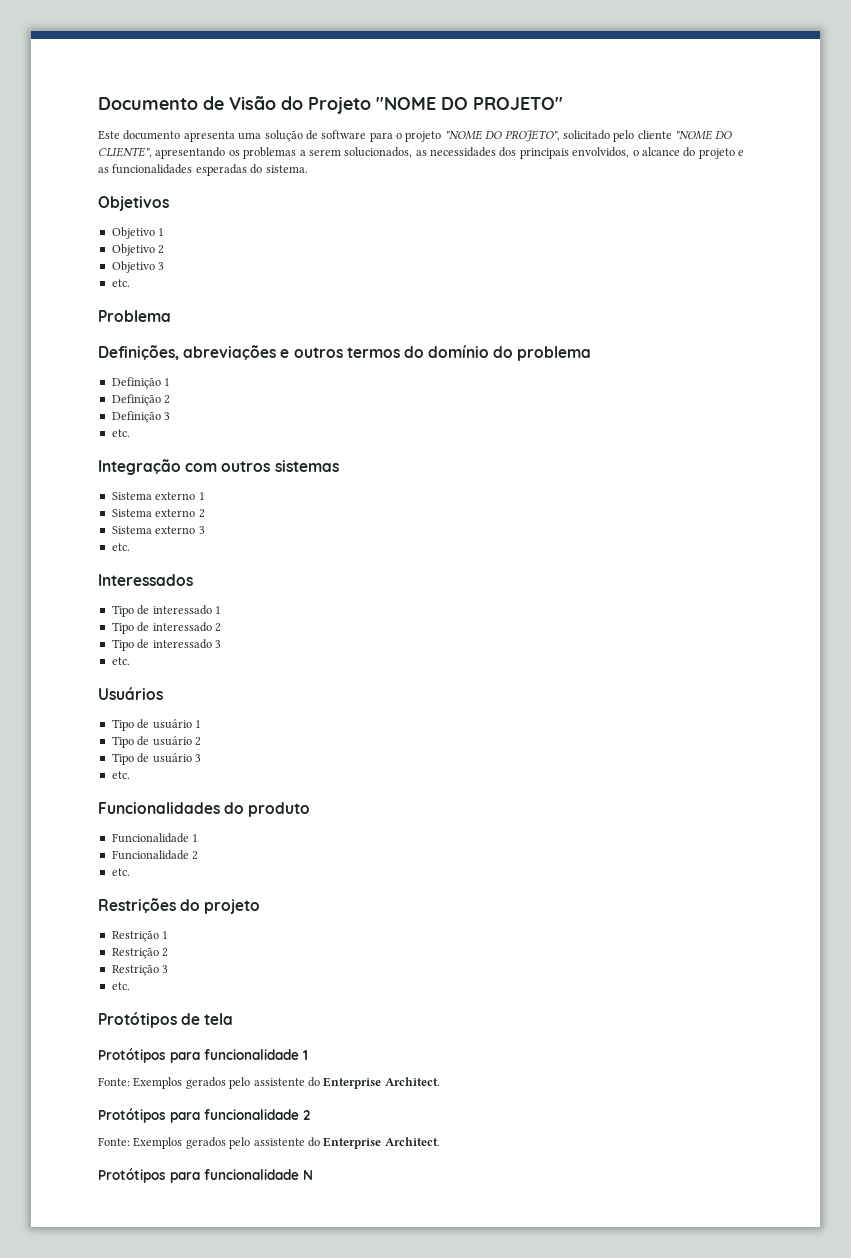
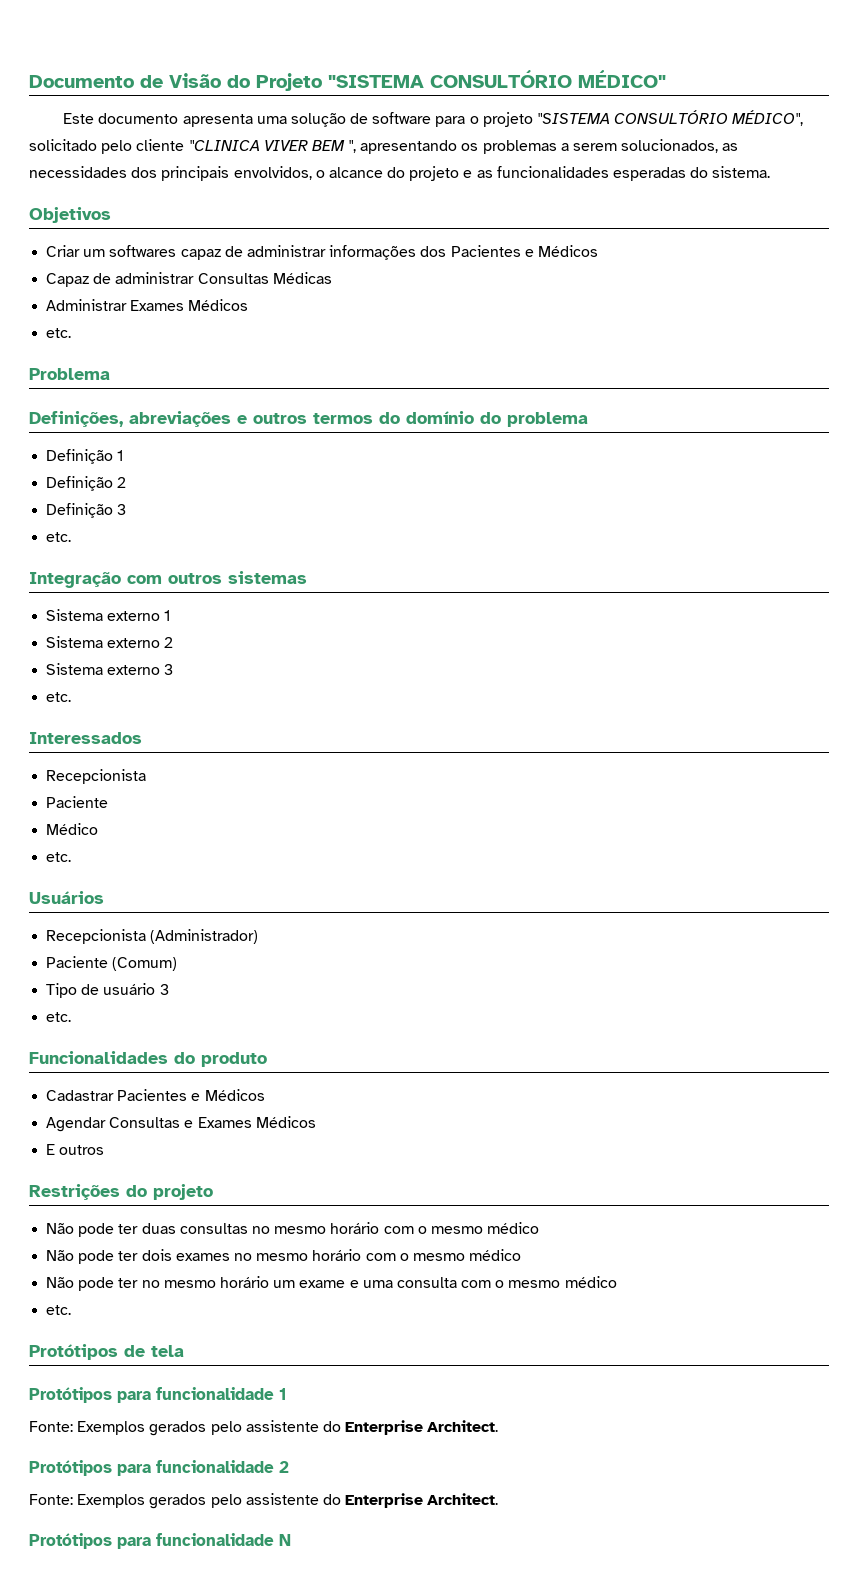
- Documento de Visão do Projeto "NOME DO PROJETO"
+ Documento de Visão do Projeto "SISTEMA CONSULTÓRIO MÉDICO"
- Este documento apresenta uma solução de software para o projeto "NOME DO PROJETO", solicitado pelo cliente "NOME DO CLIENTE", apresentando os problemas a serem solucionados, as necessidades dos principais envolvidos, o alcance do projeto e as funcionalidades esperadas do sistema.
+ Este documento apresenta uma solução de software para o projeto "SISTEMA CONSULTÓRIO MÉDICO", solicitado pelo cliente "CLINICA VIVER BEM ", apresentando os problemas a serem solucionados, as necessidades dos principais envolvidos, o alcance do projeto e as funcionalidades esperadas do sistema.
- Objetivo 1
- Objetivo 2
- Objetivo 3
+ Criar um softwares capaz de administrar informações dos Pacientes e Médicos
+ Capaz de administrar Consultas Médicas
+ Administrar Exames Médicos
  Interessados
- Tipo de interessado 1
- Tipo de interessado 2
- Tipo de interessado 3
+ Recepcionista
+ Paciente
+ Médico
  etc.
  Usuários
- Tipo de usuário 1
- Tipo de usuário 2
+ Recepcionista (Administrador)
+ Paciente (Comum)
- Funcionalidade 1
- Funcionalidade 2
- etc.
+ Cadastrar Pacientes e Médicos
+ Agendar Consultas e Exames Médicos
+ E outros
  Restrições do projeto
- Restrição 1
- Restrição 2
- Restrição 3
+ Não pode ter duas consultas no mesmo horário com o mesmo médico
+ Não pode ter dois exames no mesmo horário com o mesmo médico
+ Não pode ter no mesmo horário um exame e uma consulta com o mesmo médico

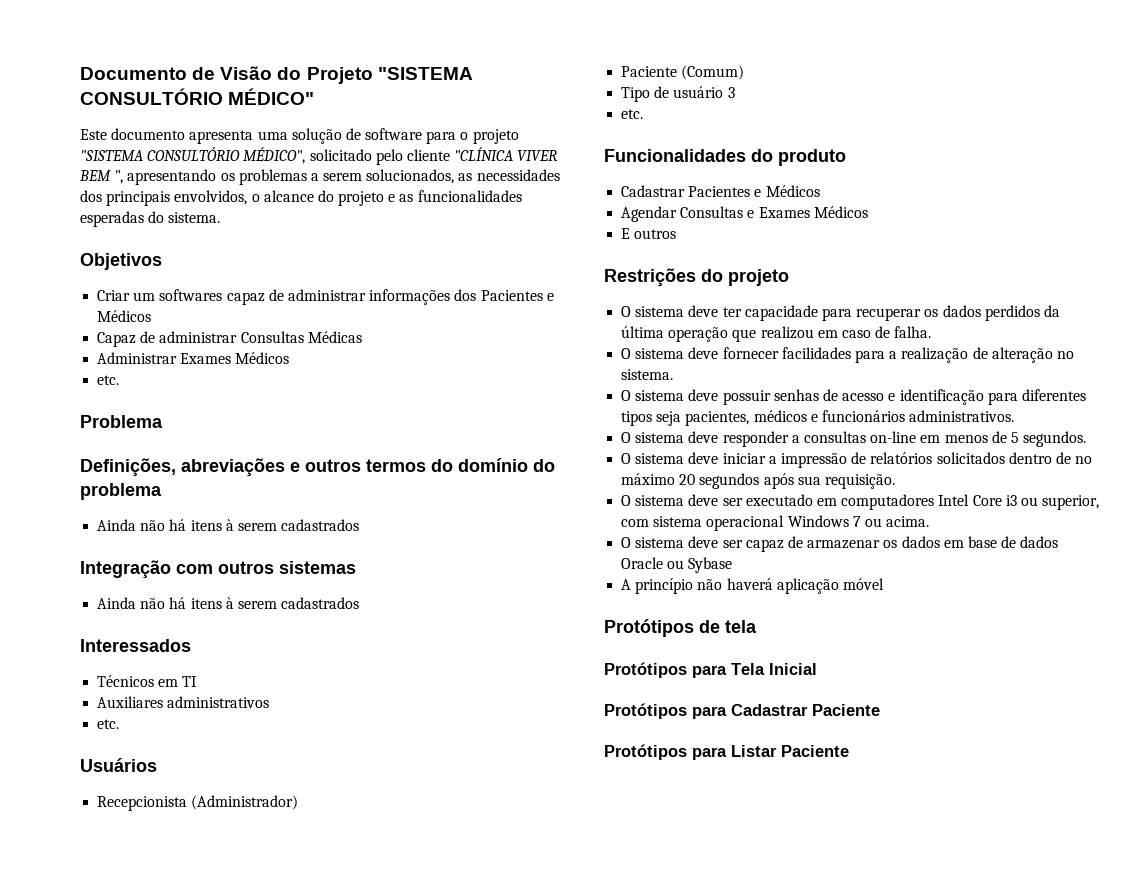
- Este documento apresenta uma solução de software para o projeto "SISTEMA CONSULTÓRIO MÉDICO", solicitado pelo cliente "CLINICA VIVER BEM ", apresentando os problemas a serem solucionados, as necessidades dos principais envolvidos, o alcance do projeto e as funcionalidades esperadas do sistema.
+ Este documento apresenta uma solução de software para o projeto "SISTEMA CONSULTÓRIO MÉDICO", solicitado pelo cliente "CLÍNICA VIVER BEM ", apresentando os problemas a serem solucionados, as necessidades dos principais envolvidos, o alcance do projeto e as funcionalidades esperadas do sistema.
  Definições, abreviações e outros termos do domínio do problema
- Definição 1
- Definição 2
- Definição 3
- etc.
+ Ainda não há itens à serem cadastrados
  Integração com outros sistemas
- Sistema externo 1
- Sistema externo 2
- Sistema externo 3
- etc.
+ Ainda não há itens à serem cadastrados
  Interessados
- Recepcionista
- Paciente
- Médico
+ Técnicos em TI
+ Auxiliares administrativos
- Não pode ter duas consultas no mesmo horário com o mesmo médico
- Não pode ter dois exames no mesmo horário com o mesmo médico
- Não pode ter no mesmo horário um exame e uma consulta com o mesmo médico
- etc.
+ O sistema deve ter capacidade para recuperar os dados perdidos da última operação que realizou em caso de falha.
+ O sistema deve fornecer facilidades para a realização de alteração no sistema.
+ O sistema deve possuir senhas de acesso e identificação para diferentes tipos seja pacientes, médicos e funcionários administrativos.
+ O sistema deve responder a consultas on-line em menos de 5 segundos.
+ O sistema deve iniciar a impressão de relatórios solicitados dentro de no máximo 20 segundos após sua requisição.
+ O sistema deve ser executado em computadores Intel Core i3 ou superior, com sistema operacional Windows 7 ou acima.
+ O sistema deve ser capaz de armazenar os dados em base de dados Oracle ou Sybase
+ A princípio não haverá aplicação móvel
- Protótipos para funcionalidade 1
- Fonte: Exemplos gerados pelo assistente do Enterprise Architect.
- Protótipos para funcionalidade 2
- Fonte: Exemplos gerados pelo assistente do Enterprise Architect.
- Protótipos para funcionalidade N
+ Protótipos para Tela Inicial
+ Protótipos para Cadastrar Paciente
+ Protótipos para Listar Paciente

